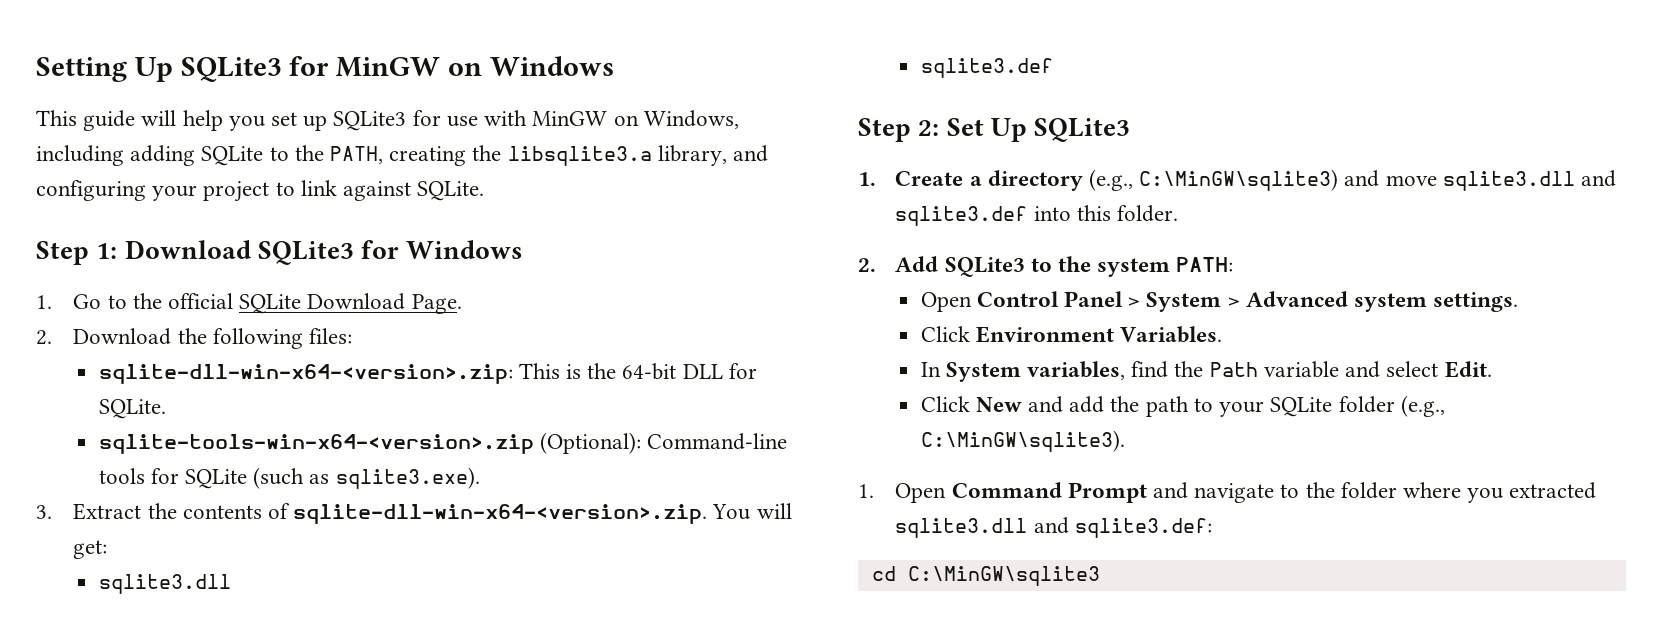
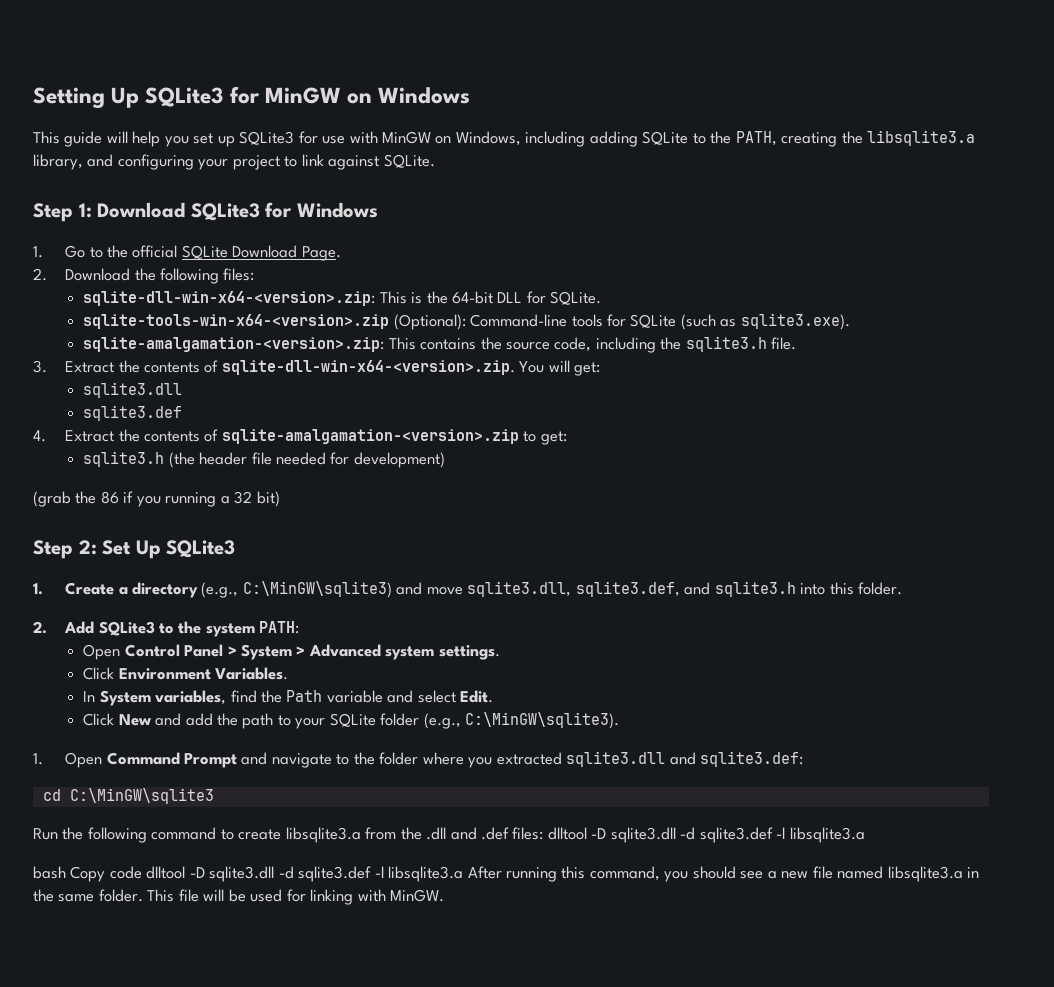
+ sqlite-amalgamation-<version>.zip: This contains the source code, including the sqlite3.h file.
+ 4. Extract the contents of sqlite-amalgamation-<version>.zip to get:
+ sqlite3.h (the header file needed for development)
+ (grab the 86 if you running a 32 bit)
- 1. Create a directory (e.g., C:\MinGW\sqlite3) and move sqlite3.dll and sqlite3.def into this folder.
+ 1. Create a directory (e.g., C:\MinGW\sqlite3) and move sqlite3.dll, sqlite3.def, and sqlite3.h into this folder.
+ Run the following command to create libsqlite3.a from the .dll and .def files: dlltool -D sqlite3.dll -d sqlite3.def -l libsqlite3.a
+ bash Copy code dlltool -D sqlite3.dll -d sqlite3.def -l libsqlite3.a After running this command, you should see a new file named libsqlite3.a in the same folder. This file will be used for linking with MinGW.

